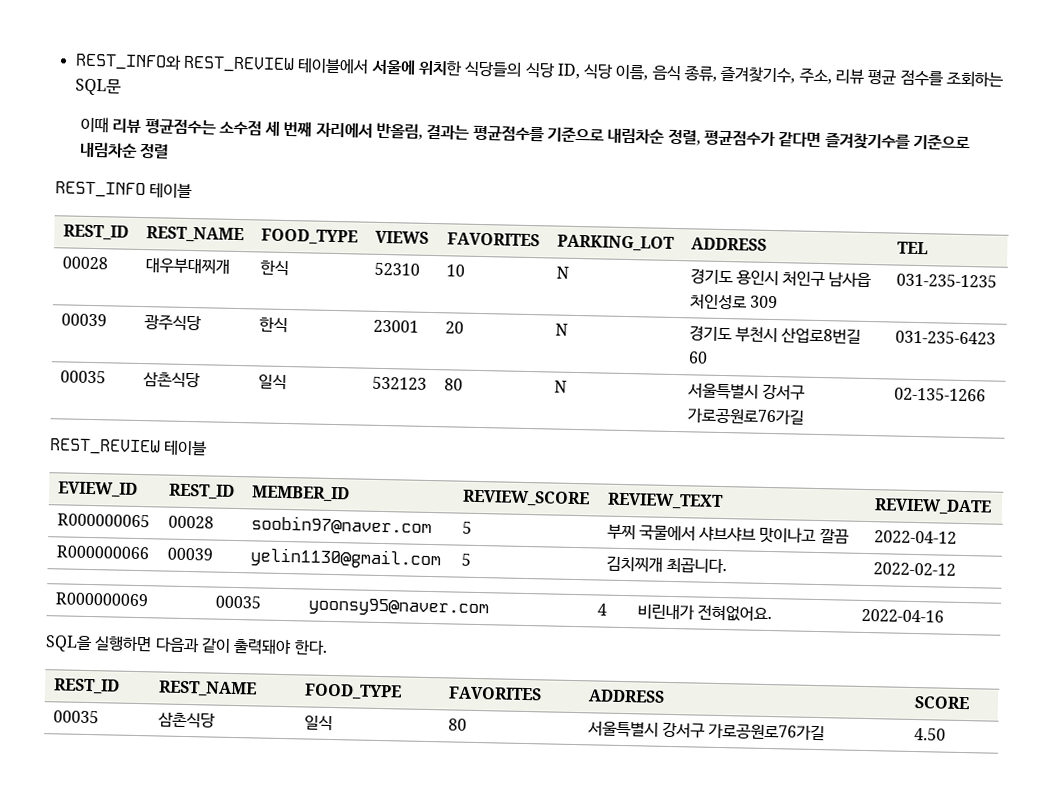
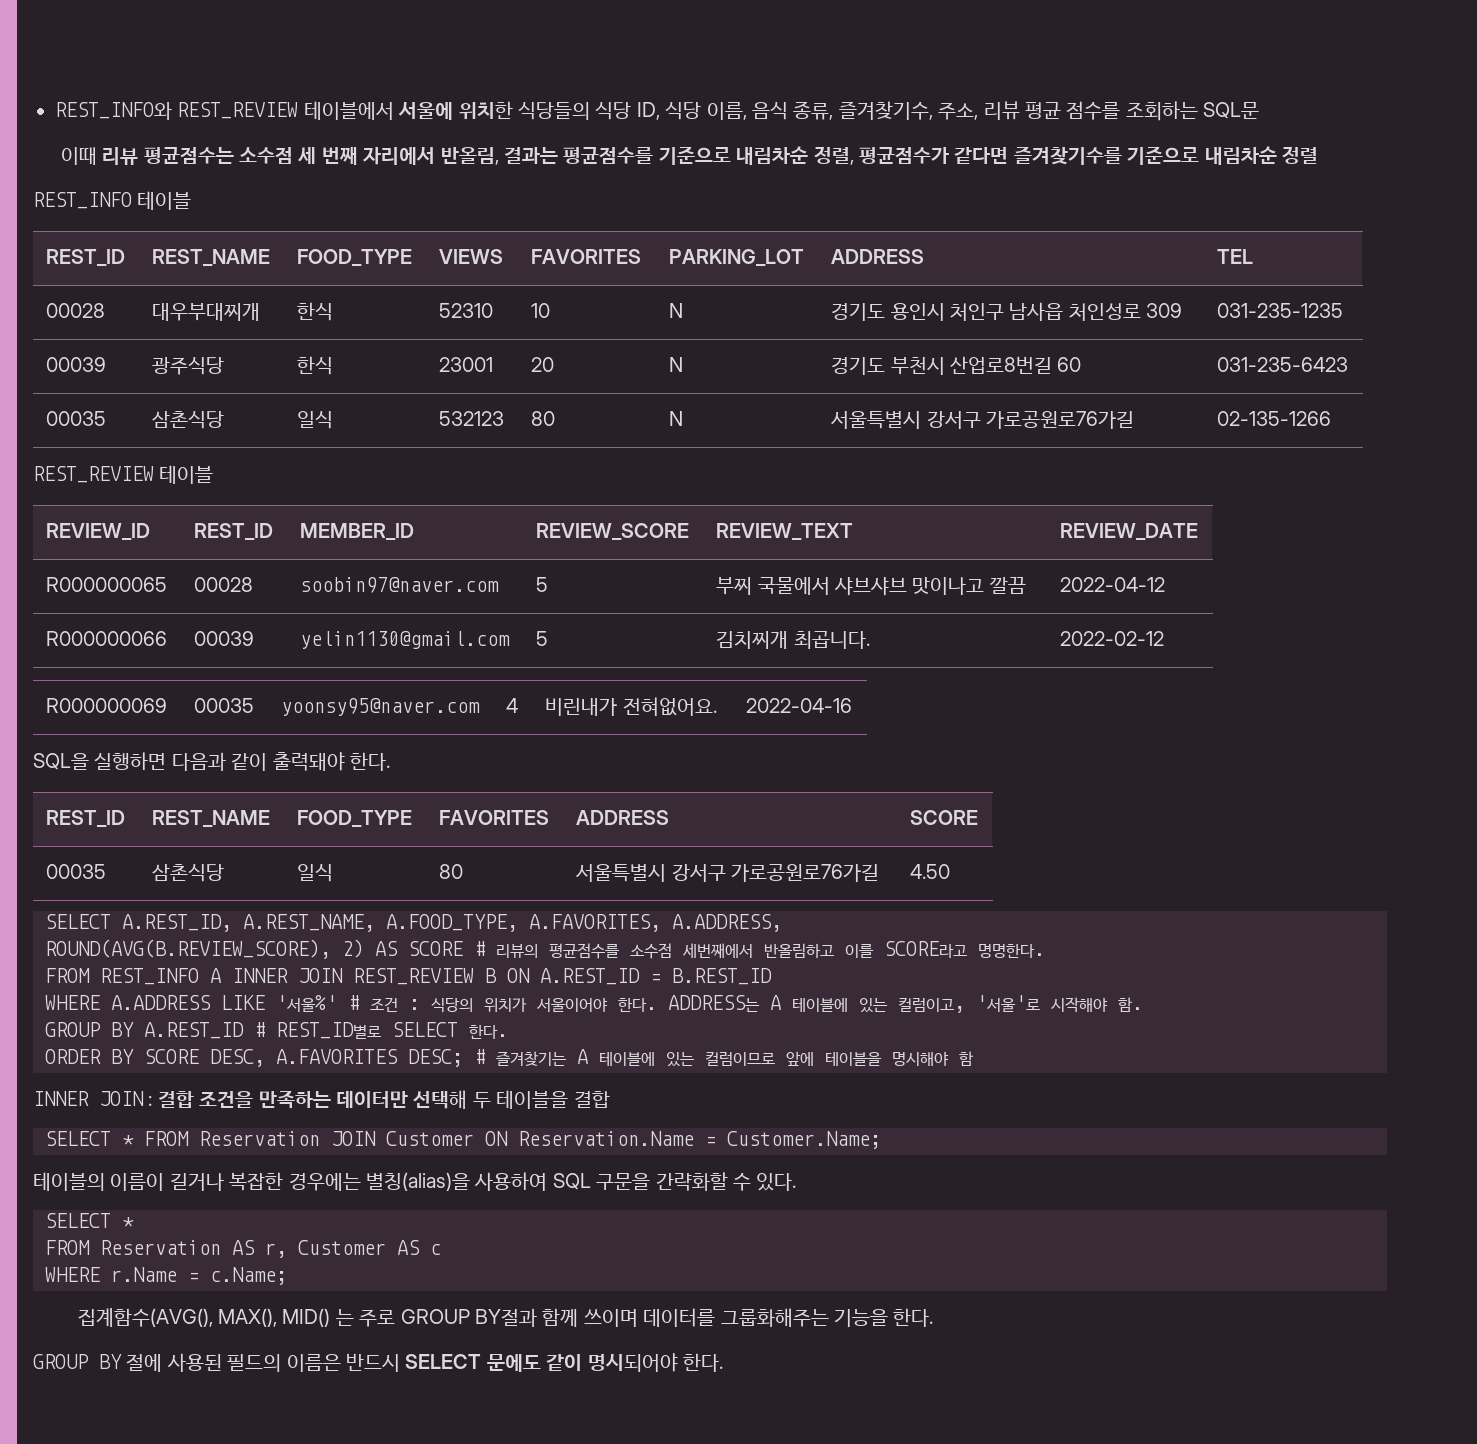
- EVIEW_ID | REST_ID | MEMBER_ID | REVIEW_SCORE | REVIEW_TEXT | REVIEW_DATE
+ REVIEW_ID | REST_ID | MEMBER_ID | REVIEW_SCORE | REVIEW_TEXT | REVIEW_DATE
+ SELECT A.REST_ID, A.REST_NAME, A.FOOD_TYPE, A.FAVORITES, A.ADDRESS,
+ ROUND(AVG(B.REVIEW_SCORE), 2) AS SCORE # 리뷰의 평균점수를 소수점 세번째에서 반올림하고 이를 SCORE라고 명명한다.
+ FROM REST_INFO A INNER JOIN REST_REVIEW B ON A.REST_ID = B.REST_ID
+ WHERE A.ADDRESS LIKE '서울%' # 조건 : 식당의 위치가 서울이어야 한다. ADDRESS는 A 테이블에 있는 컬럼이고, '서울'로 시작해야 함.
+ GROUP BY A.REST_ID # REST_ID별로 SELECT 한다.
+ ORDER BY SCORE DESC, A.FAVORITES DESC; # 즐겨찾기는 A 테이블에 있는 컬럼이므로 앞에 테이블을 명시해야 함
+ INNER JOIN : 결합 조건을 만족하는 데이터만 선택해 두 테이블을 결합
+ SELECT * FROM Reservation JOIN Customer ON Reservation.Name = Customer.Name;
+ 테이블의 이름이 길거나 복잡한 경우에는 별칭(alias)을 사용하여 SQL 구문을 간략화할 수 있다.
+ SELECT *
+ FROM Reservation AS r, Customer AS c
+ WHERE r.Name = c.Name;
+ 집계함수(AVG(), MAX(), MID() 는 주로 GROUP BY절과 함께 쓰이며 데이터를 그룹화해주는 기능을 한다.
+ GROUP BY 절에 사용된 필드의 이름은 반드시 SELECT 문에도 같이 명시되어야 한다.

